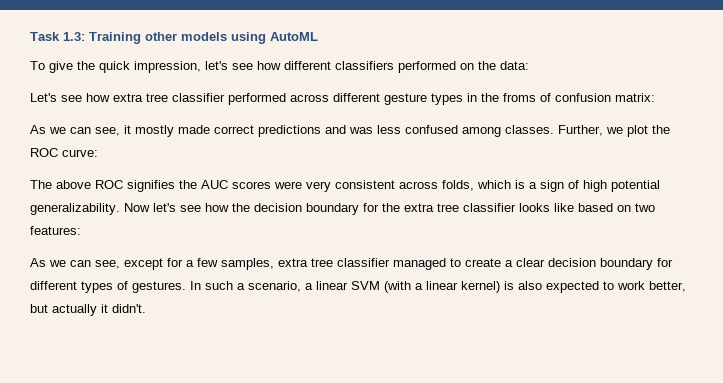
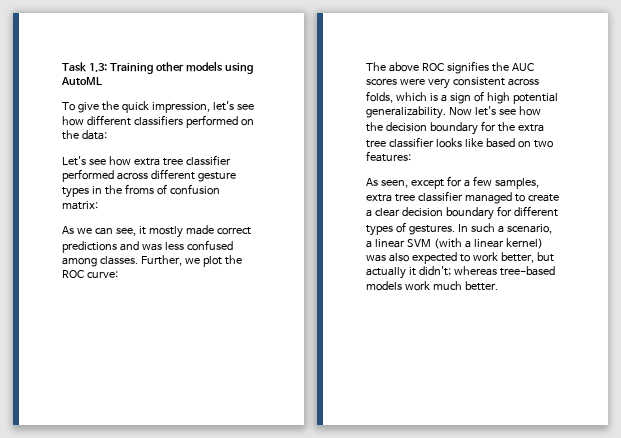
- As we can see, except for a few samples, extra tree classifier managed to create a clear decision boundary for different types of gestures.
+ As seen, except for a few samples, extra tree classifier managed to create a clear decision boundary for different types of gestures.
- In such a scenario, a linear SVM (with a linear kernel) is also expected to work better, but actually it didn't.
+ In such a scenario, a linear SVM (with a linear kernel) was also expected to work better, but actually it didn't; whereas tree-based models work much better.

